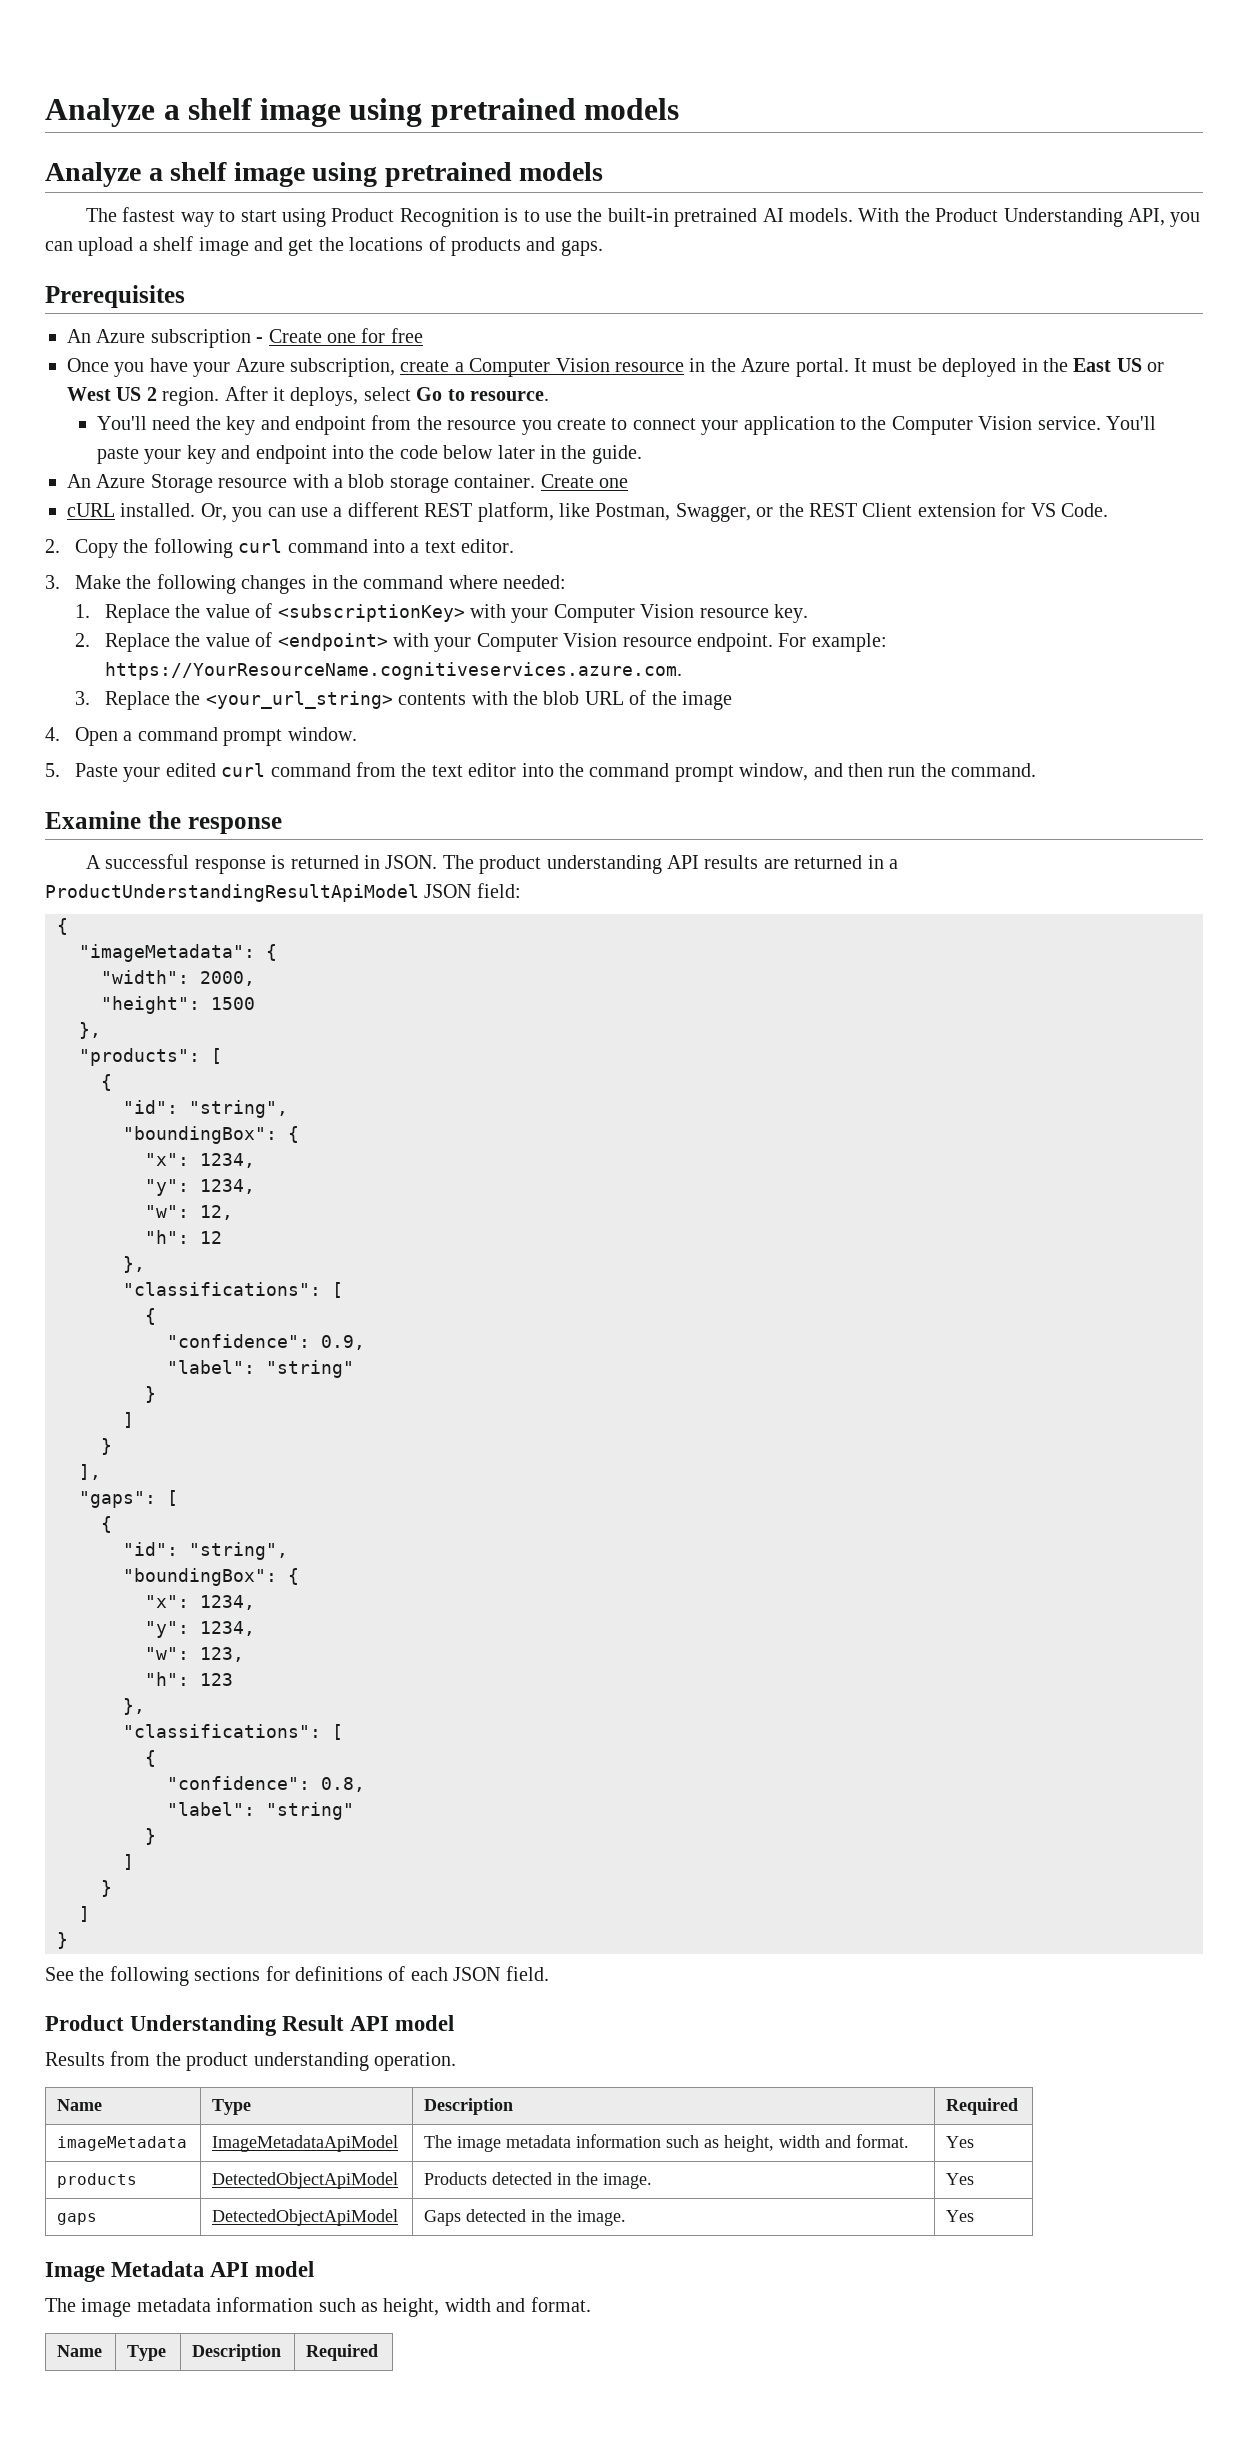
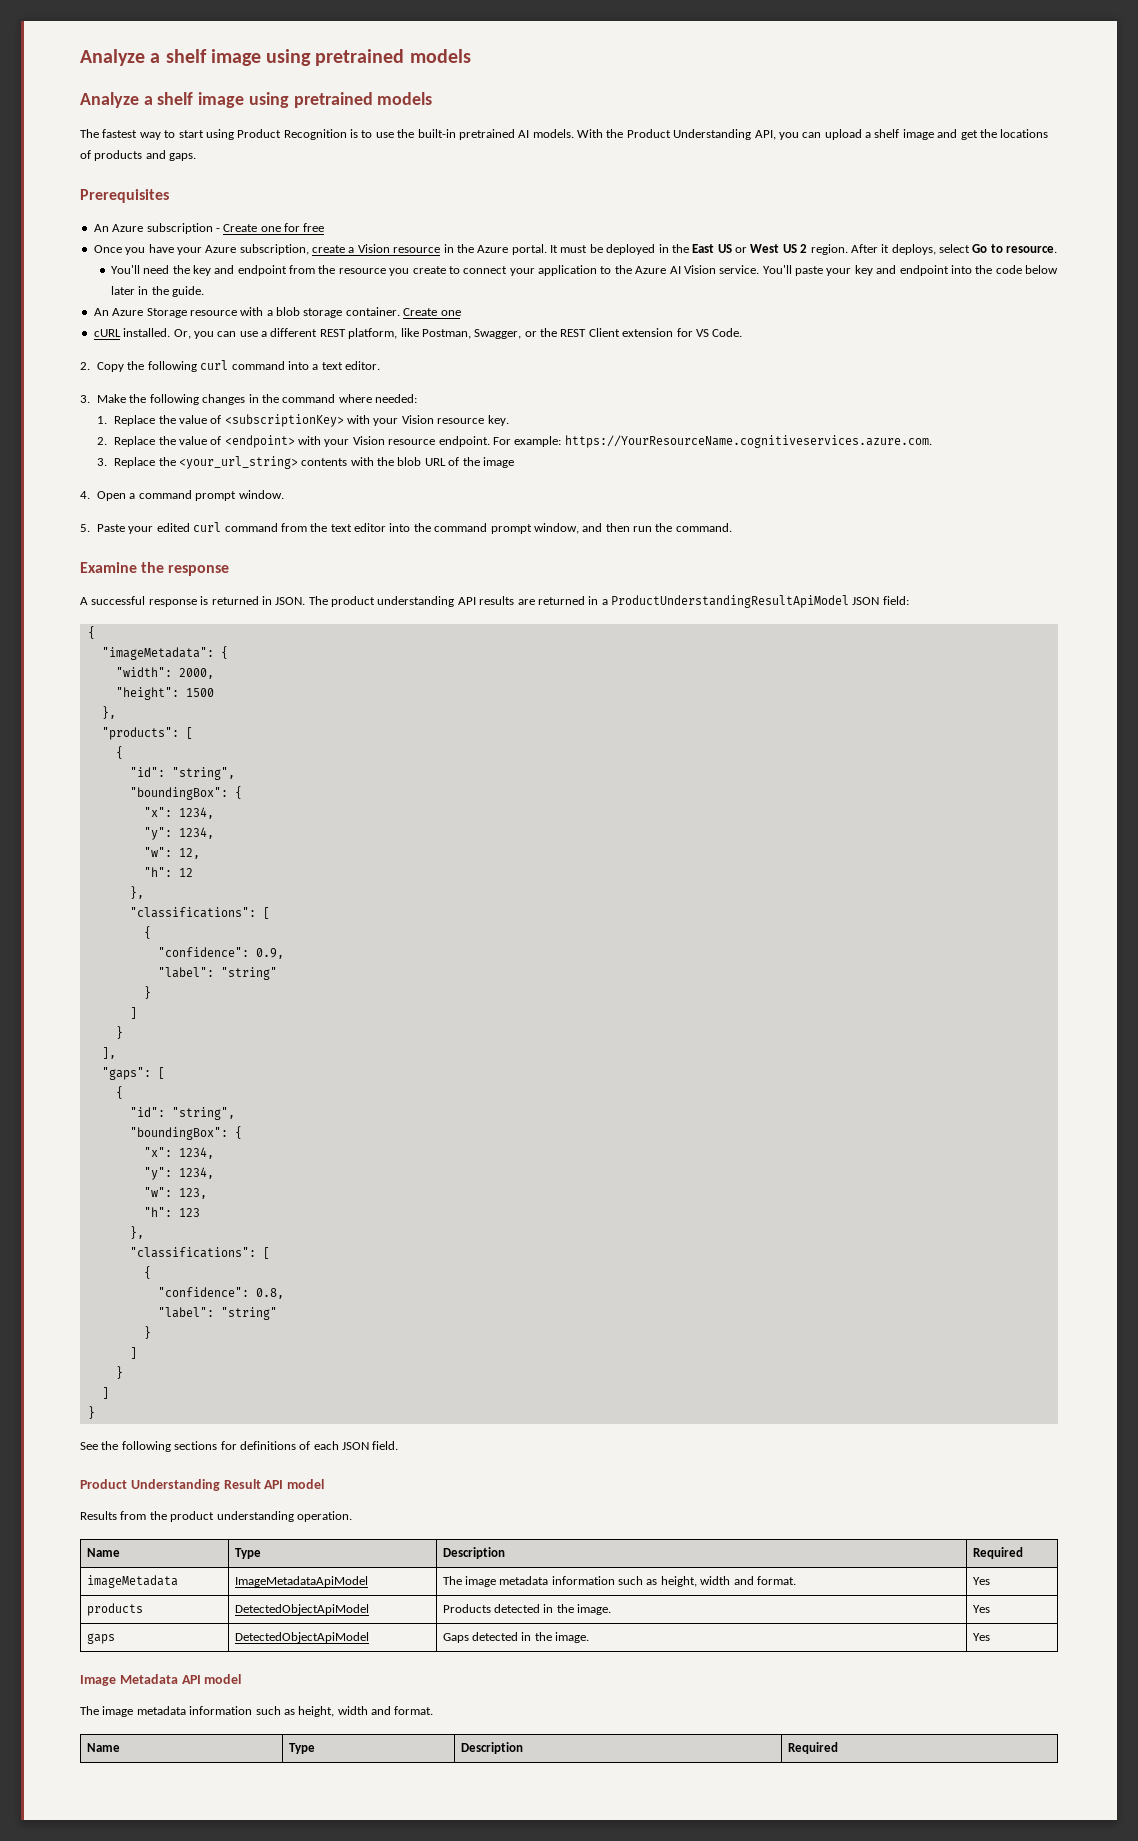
- Once you have your Azure subscription, create a Computer Vision resource in the Azure portal.
+ Once you have your Azure subscription, create a Vision resource in the Azure portal.
- You'll need the key and endpoint from the resource you create to connect your application to the Computer Vision service.
+ You'll need the key and endpoint from the resource you create to connect your application to the Azure AI Vision service.
- 1. Replace the value of <subscriptionKey> with your Computer Vision resource key.
+ 1. Replace the value of <subscriptionKey> with your Vision resource key.
- 2. Replace the value of <endpoint> with your Computer Vision resource endpoint.
+ 2. Replace the value of <endpoint> with your Vision resource endpoint.

